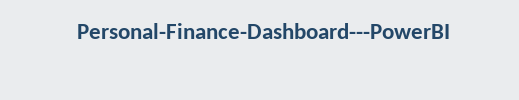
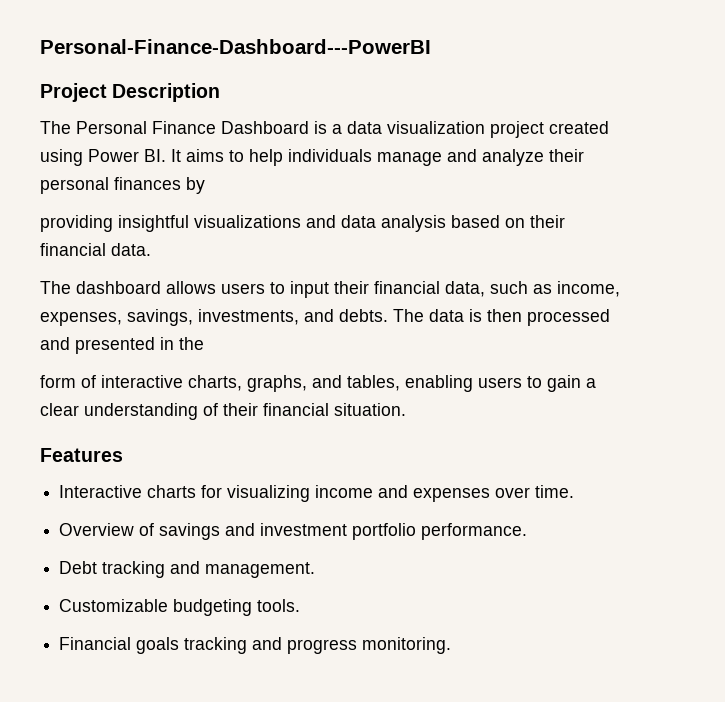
+ Project Description
+ The Personal Finance Dashboard is a data visualization project created using Power BI. It aims to help individuals manage and analyze their personal finances by
+ providing insightful visualizations and data analysis based on their financial data.
+ The dashboard allows users to input their financial data, such as income, expenses, savings, investments, and debts. The data is then processed and presented in the
+ form of interactive charts, graphs, and tables, enabling users to gain a clear understanding of their financial situation.
+ Features
+ Interactive charts for visualizing income and expenses over time.
+ Overview of savings and investment portfolio performance.
+ Debt tracking and management.
+ Customizable budgeting tools.
+ Financial goals tracking and progress monitoring.

